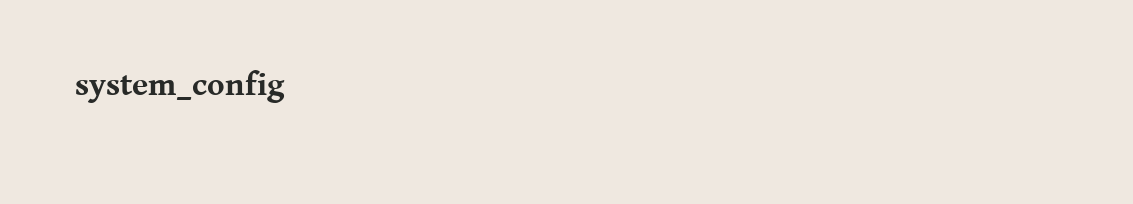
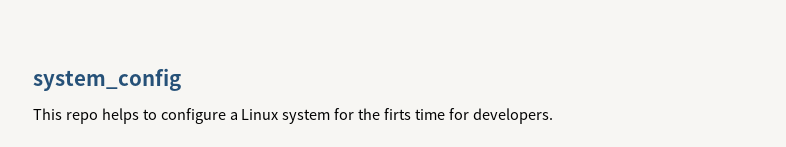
+ This repo helps to configure a Linux system for the firts time for developers.

